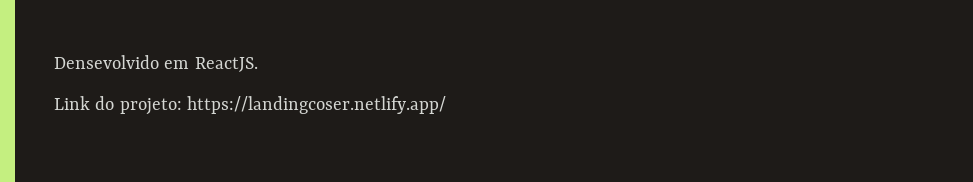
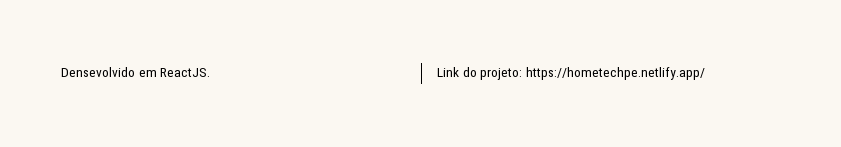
- Link do projeto: https://landingcoser.netlify.app/
+ Link do projeto: https://hometechpe.netlify.app/

